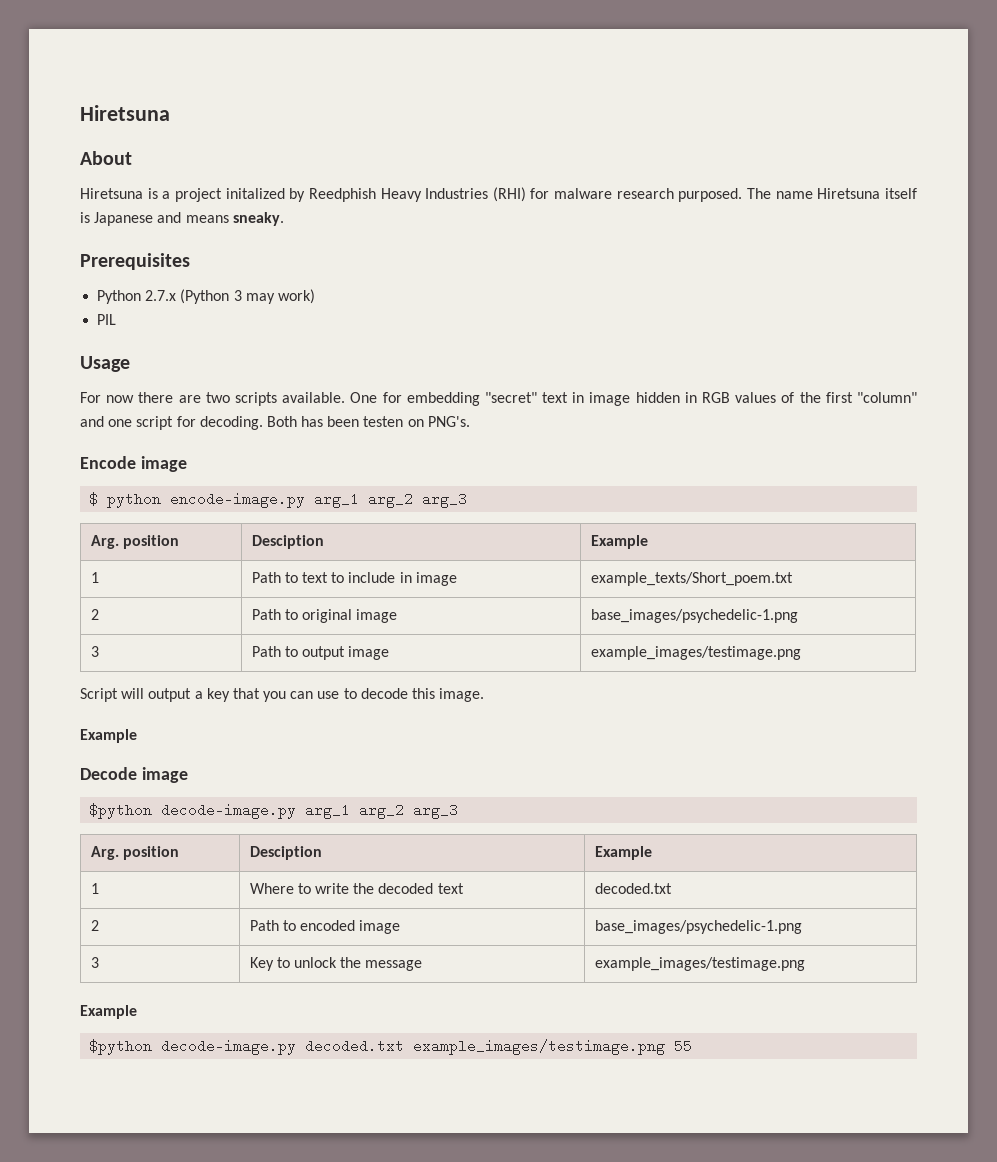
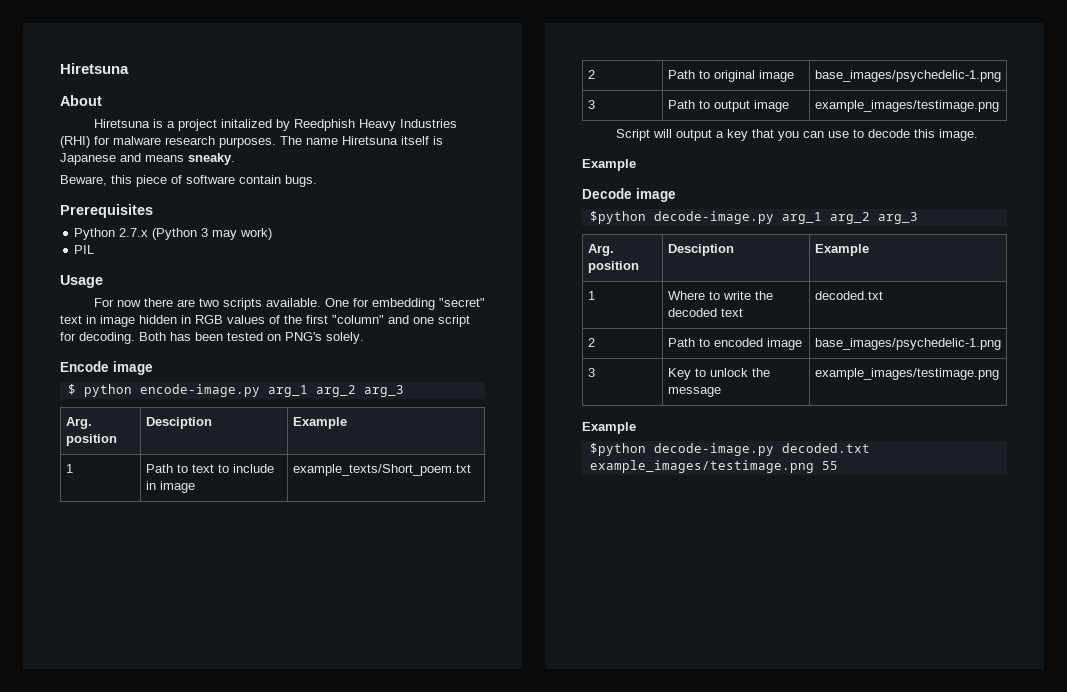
- Hiretsuna is a project initalized by Reedphish Heavy Industries (RHI) for malware research purposed.
+ Hiretsuna is a project initalized by Reedphish Heavy Industries (RHI) for malware research purposes.
+ Beware, this piece of software contain bugs.
- Both has been testen on PNG's.
+ Both has been tested on PNG's solely.

